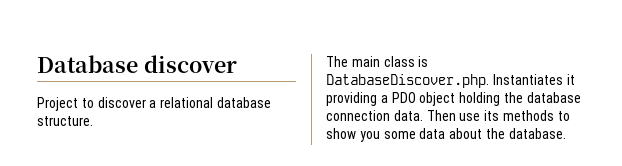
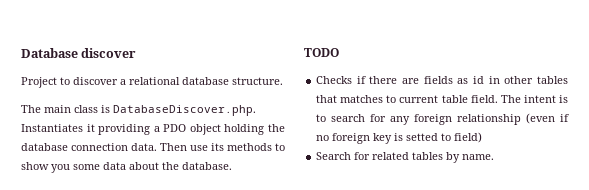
+ TODO
+ Checks if there are fields as id in other tables that matches to current table field. The intent is to search for any foreign relationship (even if no foreign key is setted to field)
+ Search for related tables by name.

